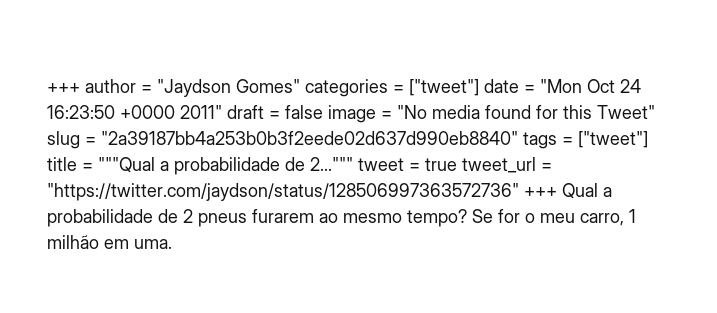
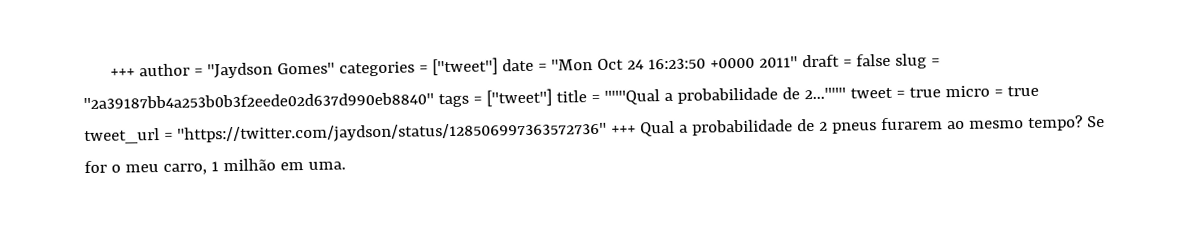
- +++ author = "Jaydson Gomes" categories = ["tweet"] date = "Mon Oct 24 16:23:50 +0000 2011" draft = false image = "No media found for this Tweet" slug = "2a39187bb4a253b0b3f2eede02d637d990eb8840" tags = ["tweet"] title = """Qual a probabilidade de 2...""" tweet = true tweet_url = "https://twitter.com/jaydson/status/128506997363572736" +++ Qual a probabilidade de 2 pneus furarem ao mesmo tempo?
+ +++ author = "Jaydson Gomes" categories = ["tweet"] date = "Mon Oct 24 16:23:50 +0000 2011" draft = false slug = "2a39187bb4a253b0b3f2eede02d637d990eb8840" tags = ["tweet"] title = """Qual a probabilidade de 2...""" tweet = true micro = true tweet_url = "https://twitter.com/jaydson/status/128506997363572736" +++ Qual a probabilidade de 2 pneus furarem ao mesmo tempo?

